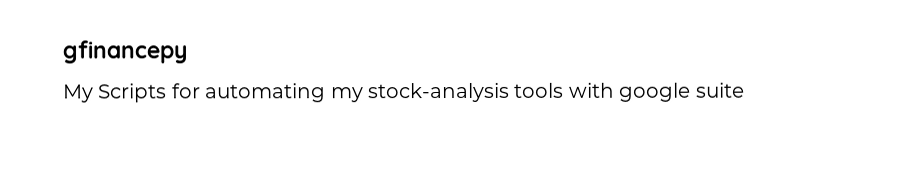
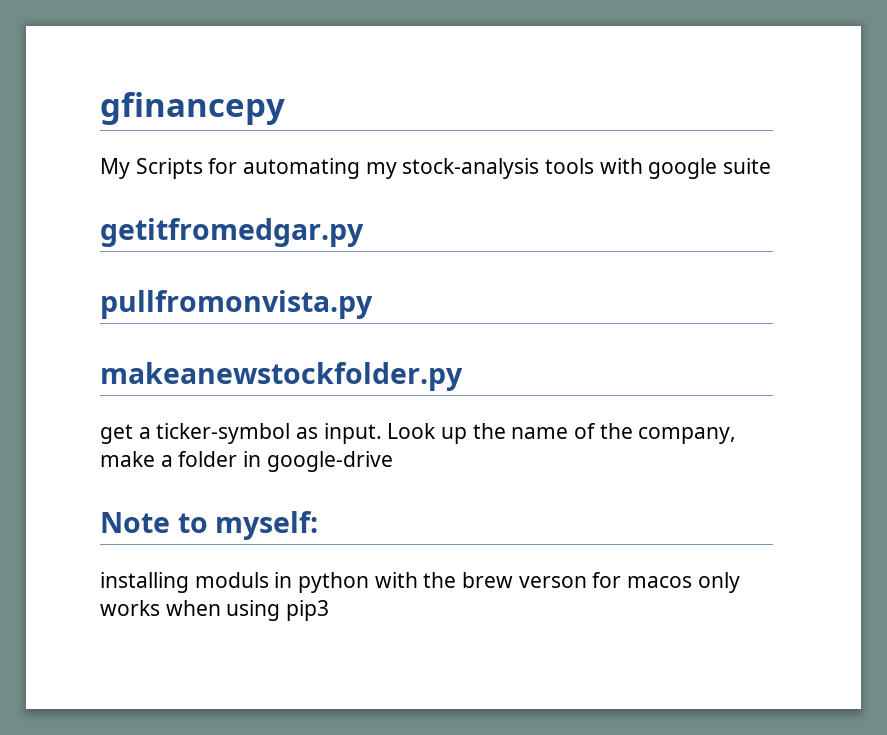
+ getitfromedgar.py
+ pullfromonvista.py
+ makeanewstockfolder.py
+ get a ticker-symbol as input. Look up the name of the company, make a folder in google-drive
+ Note to myself:
+ installing moduls in python with the brew verson for macos only works when using pip3

